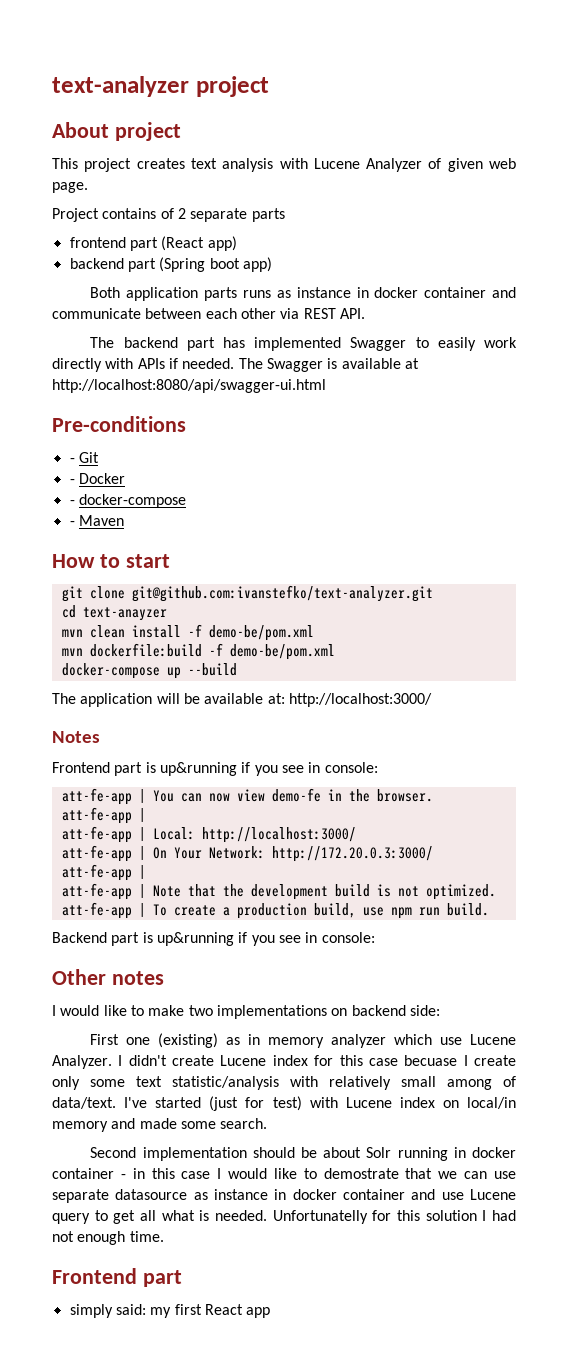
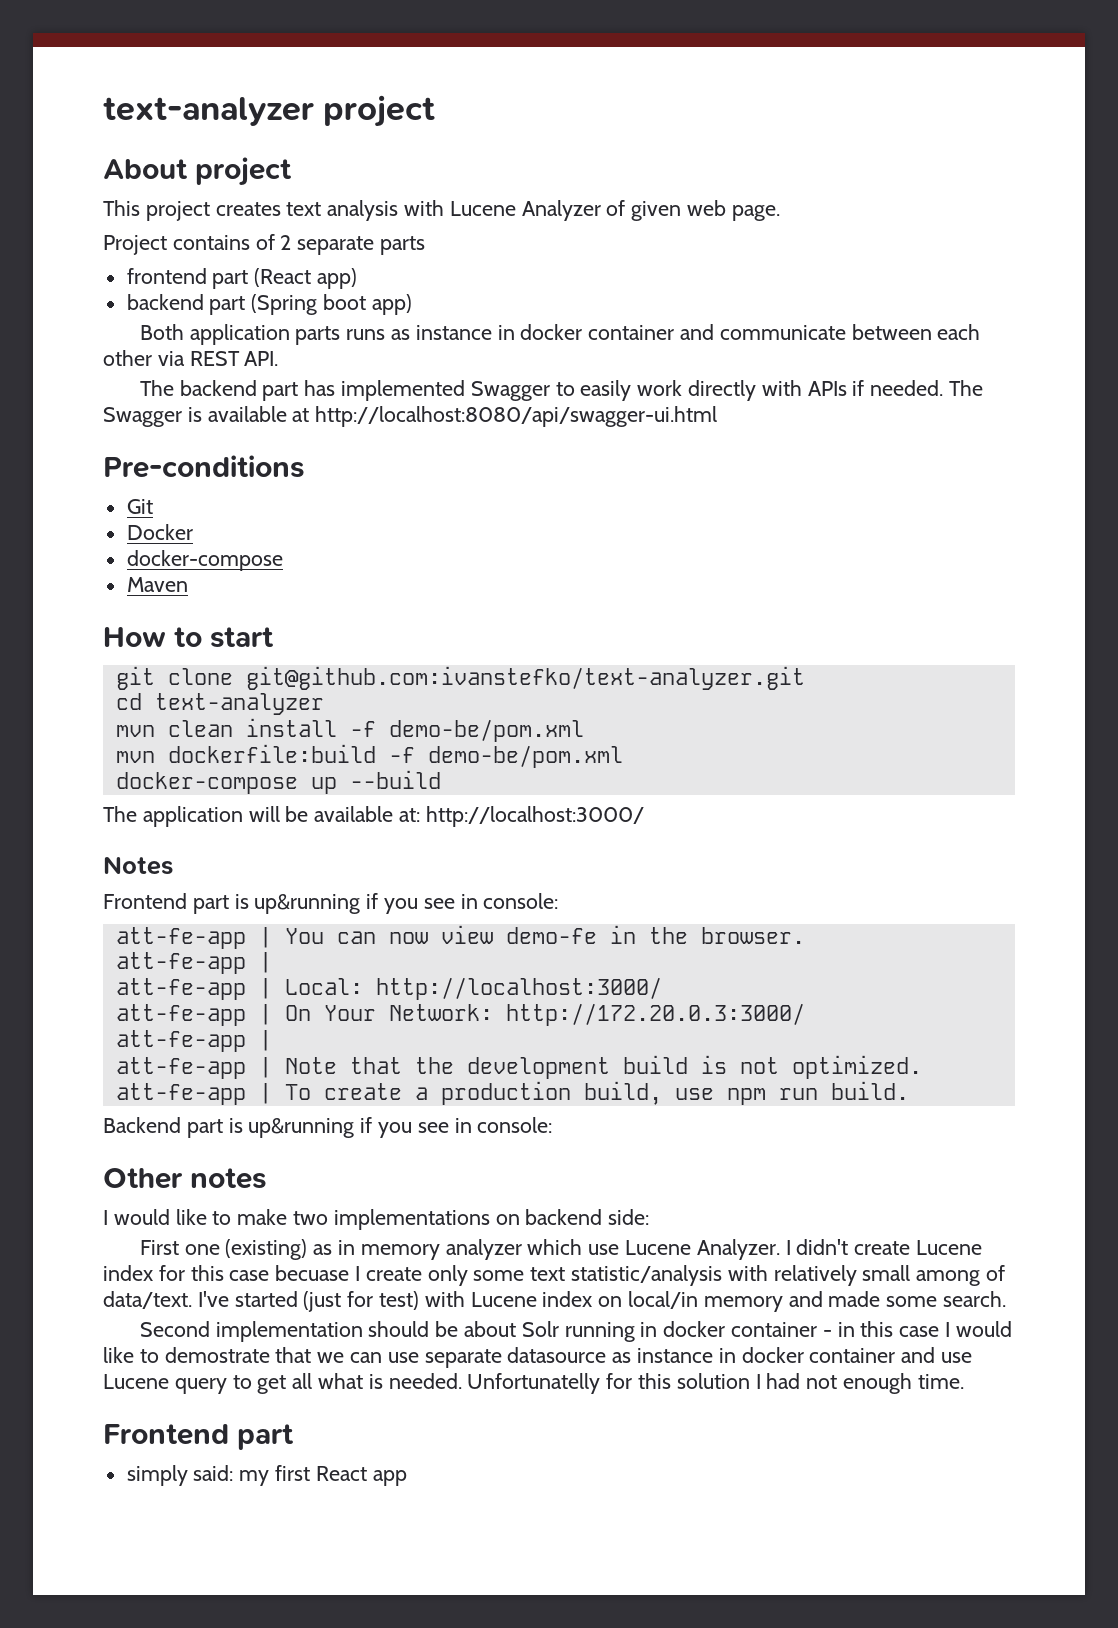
- - Git
+ Git
- - Docker
- - docker-compose
+ Docker
+ docker-compose
- - Maven
+ Maven
- cd text-anayzer
+ cd text-analyzer

